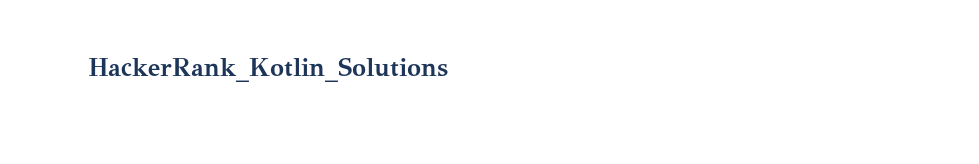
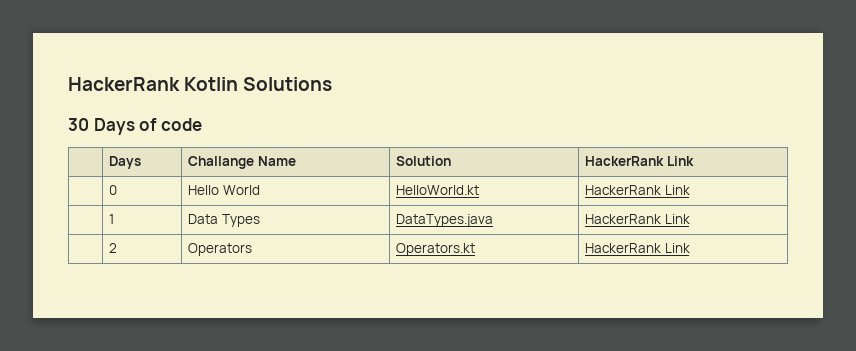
- HackerRank_Kotlin_Solutions
+ HackerRank Kotlin Solutions
+ 30 Days of code
+ | Days | Challange Name | Solution | HackerRank Link
+ | 0 | Hello World | HelloWorld.kt | HackerRank Link
+ | 1 | Data Types | DataTypes.java | HackerRank Link
+ | 2 | Operators | Operators.kt | HackerRank Link

